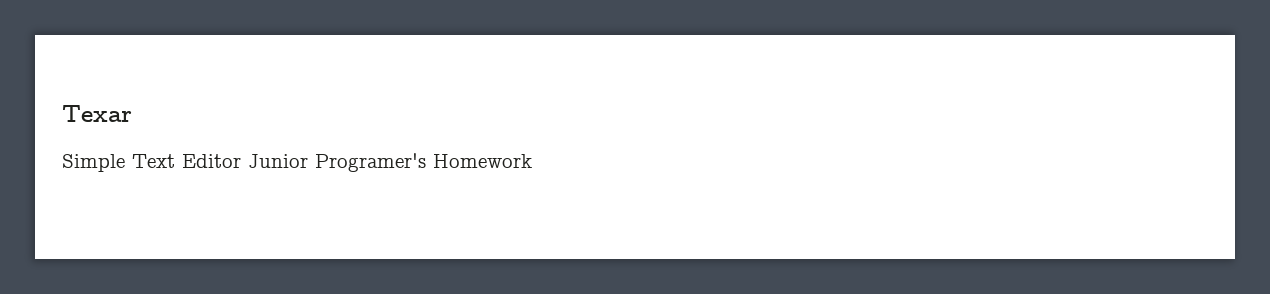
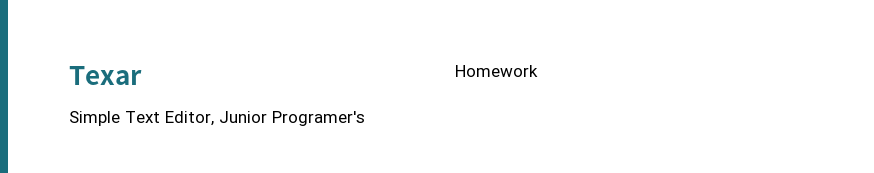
- Simple Text Editor Junior Programer's Homework
+ Simple Text Editor, Junior Programer's Homework

